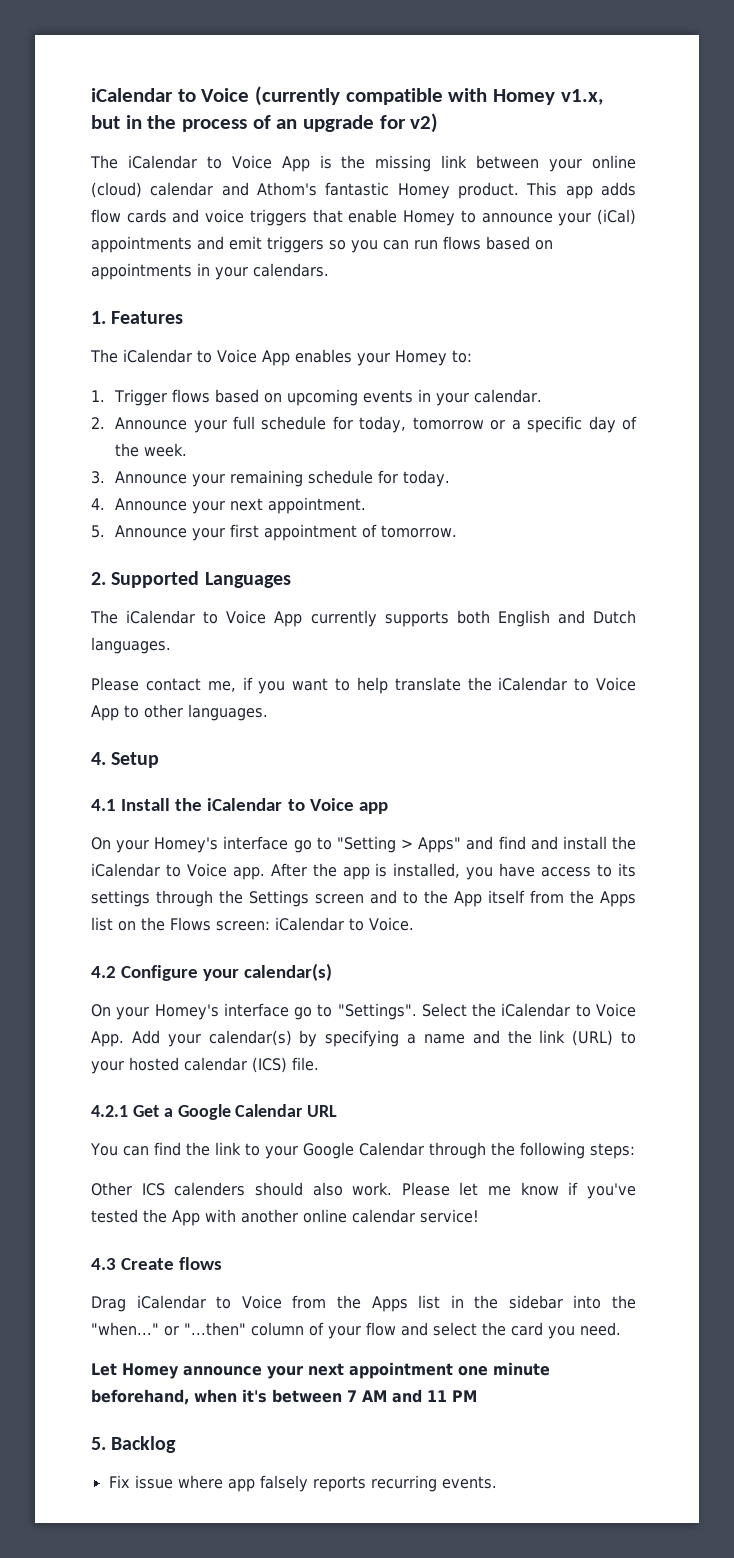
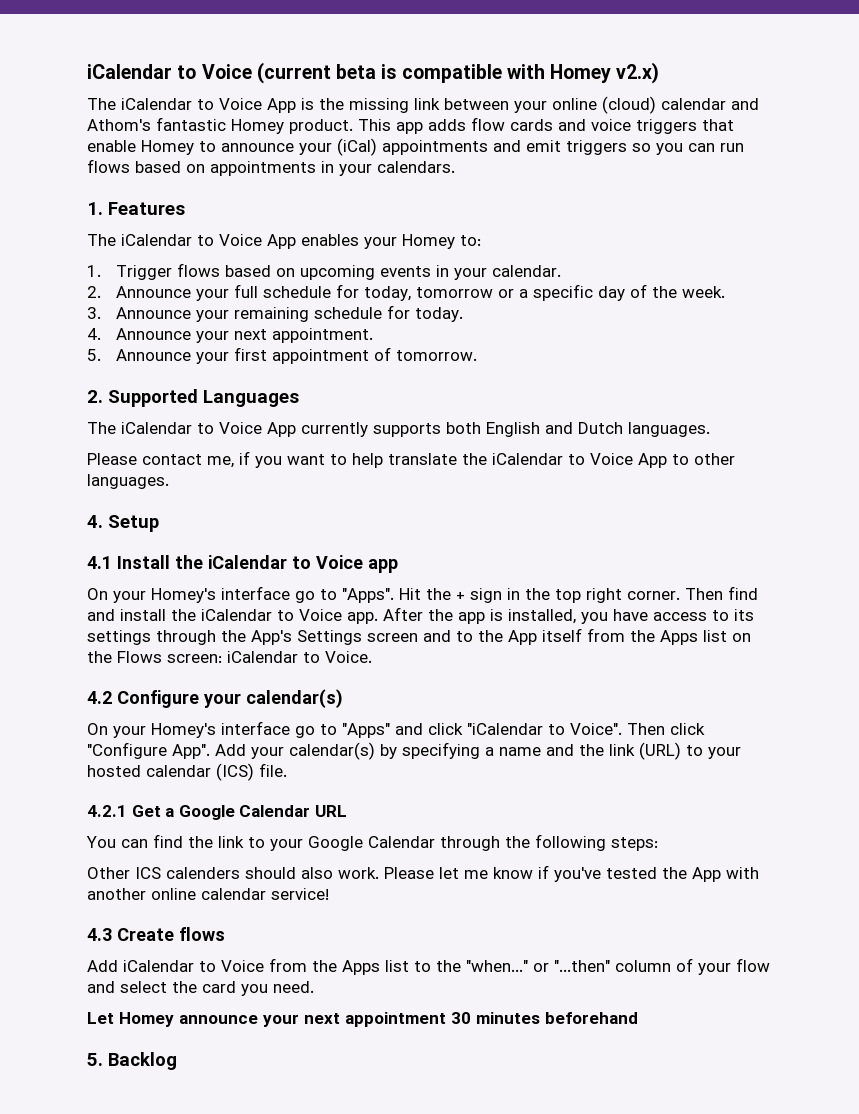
- iCalendar to Voice (currently compatible with Homey v1.x, but in the process of an upgrade for v2)
+ iCalendar to Voice (current beta is compatible with Homey v2.x)
- On your Homey's interface go to "Setting > Apps" and find and install the iCalendar to Voice app.
+ On your Homey's interface go to "Apps". Hit the + sign in the top right corner. Then find and install the iCalendar to Voice app.
- After the app is installed, you have access to its settings through the Settings screen and to the App itself from the Apps list on the Flows screen: iCalendar to Voice.
+ After the app is installed, you have access to its settings through the App's Settings screen and to the App itself from the Apps list on the Flows screen: iCalendar to Voice.
- On your Homey's interface go to "Settings". Select the iCalendar to Voice App. Add your calendar(s) by specifying a name and the link (URL) to your hosted calendar (ICS) file.
+ On your Homey's interface go to "Apps" and click "iCalendar to Voice". Then click "Configure App". Add your calendar(s) by specifying a name and the link (URL) to your hosted calendar (ICS) file.
- Drag iCalendar to Voice from the Apps list in the sidebar into the "when..." or "...then" column of your flow and select the card you need.
+ Add iCalendar to Voice from the Apps list to the "when..." or "...then" column of your flow and select the card you need.
- Let Homey announce your next appointment one minute beforehand, when it's between 7 AM and 11 PM
+ Let Homey announce your next appointment 30 minutes beforehand
  5. Backlog
- Fix issue where app falsely reports recurring events.

